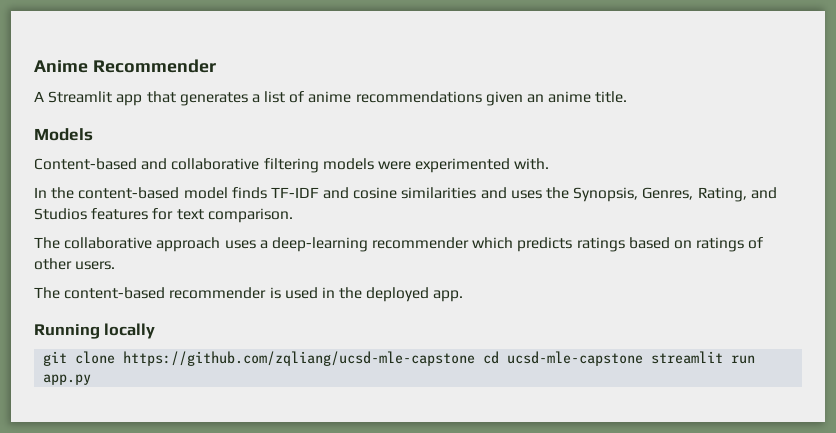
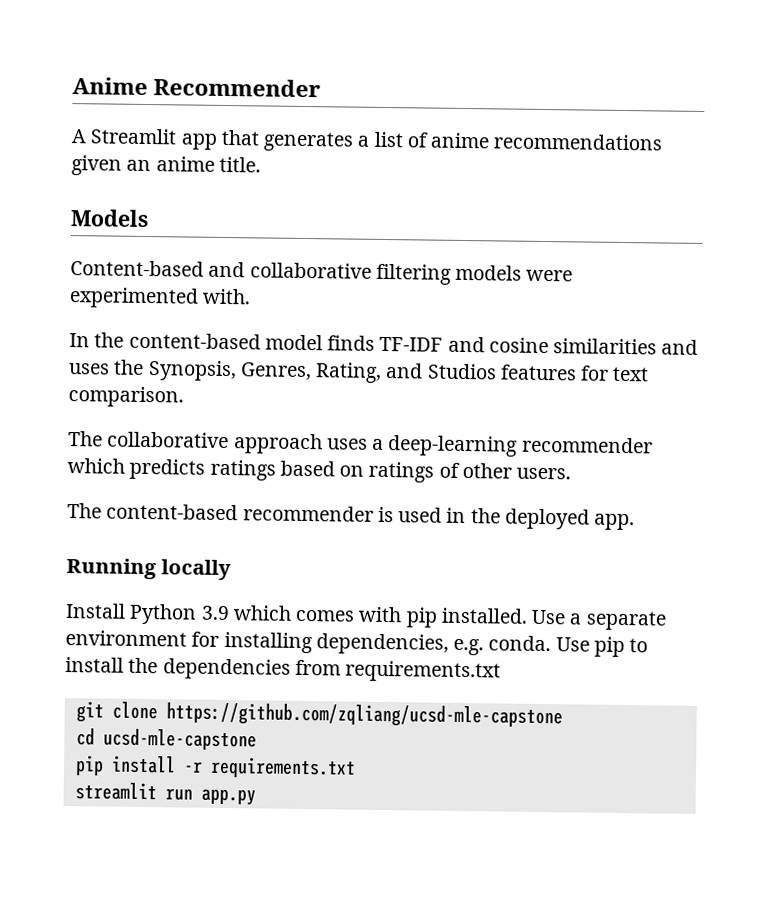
+ Install Python 3.9 which comes with pip installed. Use a separate environment for installing dependencies, e.g. conda. Use pip to install the dependencies from requirements.txt
- git clone https://github.com/zqliang/ucsd-mle-capstone cd ucsd-mle-capstone streamlit run app.py
+ git clone https://github.com/zqliang/ucsd-mle-capstone
+ cd ucsd-mle-capstone
+ pip install -r requirements.txt
+ streamlit run app.py

